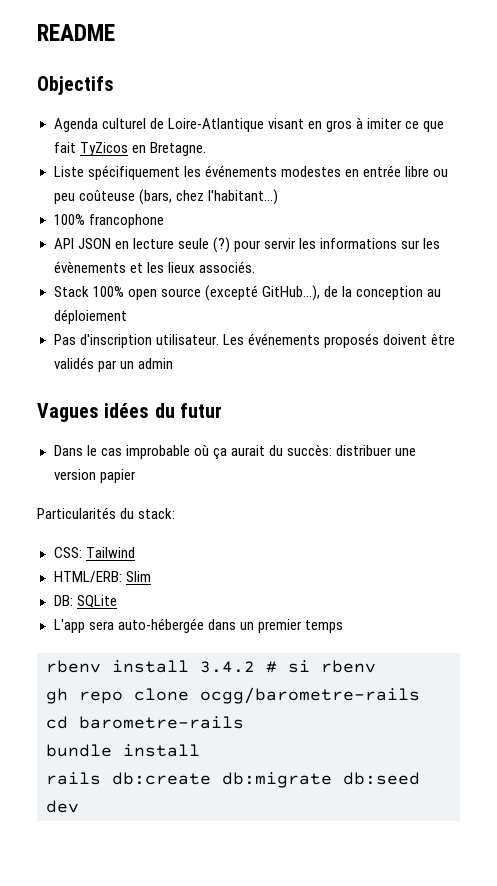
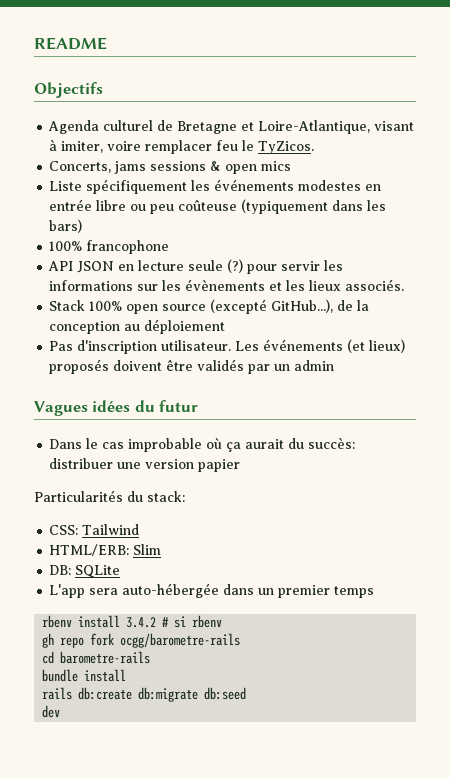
- Agenda culturel de Loire-Atlantique visant en gros à imiter ce que fait TyZicos en Bretagne.
+ Agenda culturel de Bretagne et Loire-Atlantique, visant à imiter, voire remplacer feu le TyZicos.
+ Concerts, jams sessions & open mics
- Liste spécifiquement les événements modestes en entrée libre ou peu coûteuse (bars, chez l'habitant...)
+ Liste spécifiquement les événements modestes en entrée libre ou peu coûteuse (typiquement dans les bars)
- Les événements proposés doivent être validés par un admin
+ Les événements (et lieux) proposés doivent être validés par un admin
- gh repo clone ocgg/barometre-rails
+ gh repo fork ocgg/barometre-rails

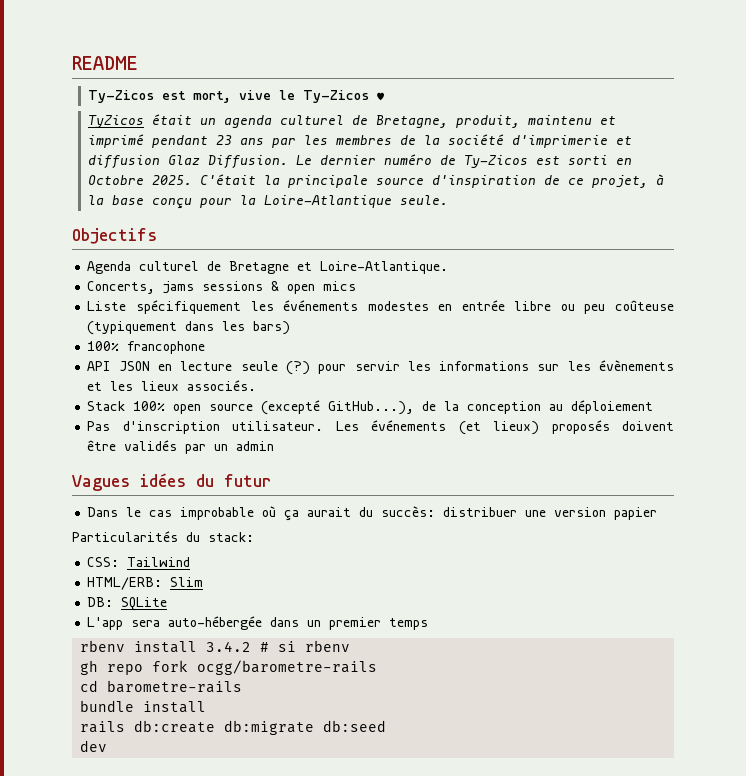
+ Ty-Zicos est mort, vive le Ty-Zicos ♥
+ TyZicos était un agenda culturel de Bretagne, produit, maintenu et imprimé pendant 23 ans par les membres de la société d'imprimerie et diffusion Glaz Diffusion. Le dernier numéro de Ty-Zicos est sorti en Octobre 2025. C'était la principale source d'inspiration de ce projet, à la base conçu pour la Loire-Atlantique seule.
- Agenda culturel de Bretagne et Loire-Atlantique, visant à imiter, voire remplacer feu le TyZicos.
+ Agenda culturel de Bretagne et Loire-Atlantique.

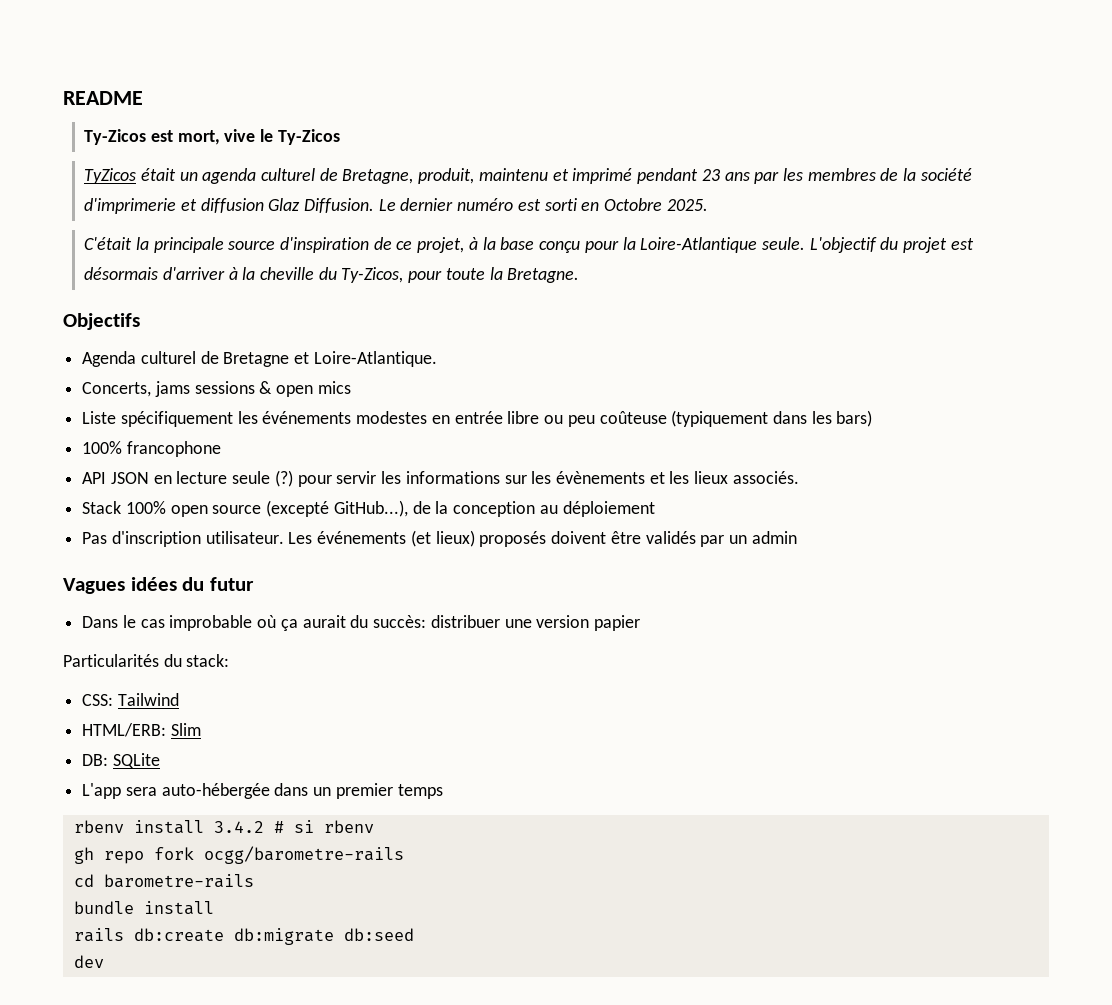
- Ty-Zicos est mort, vive le Ty-Zicos ♥
+ Ty-Zicos est mort, vive le Ty-Zicos
- Le dernier numéro de Ty-Zicos est sorti en Octobre 2025. C'était la principale source d'inspiration de ce projet, à la base conçu pour la Loire-Atlantique seule.
+ Le dernier numéro est sorti en Octobre 2025.
+ C'était la principale source d'inspiration de ce projet, à la base conçu pour la Loire-Atlantique seule. L'objectif du projet est désormais d'arriver à la cheville du Ty-Zicos, pour toute la Bretagne.

